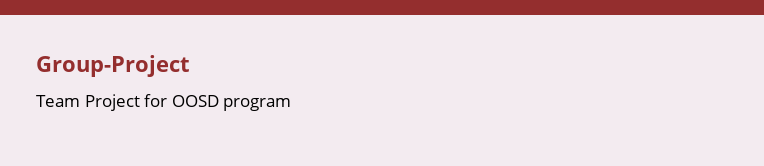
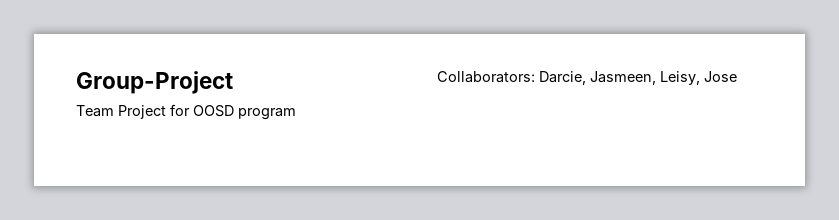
+ Collaborators: Darcie, Jasmeen, Leisy, Jose

